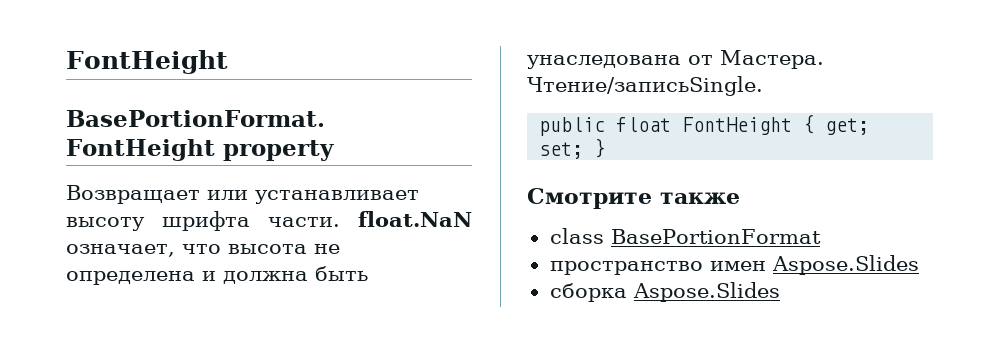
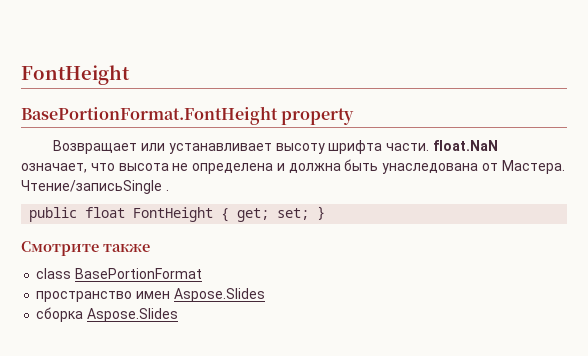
- Чтение/записьSingle.
+ Чтение/записьSingle .

